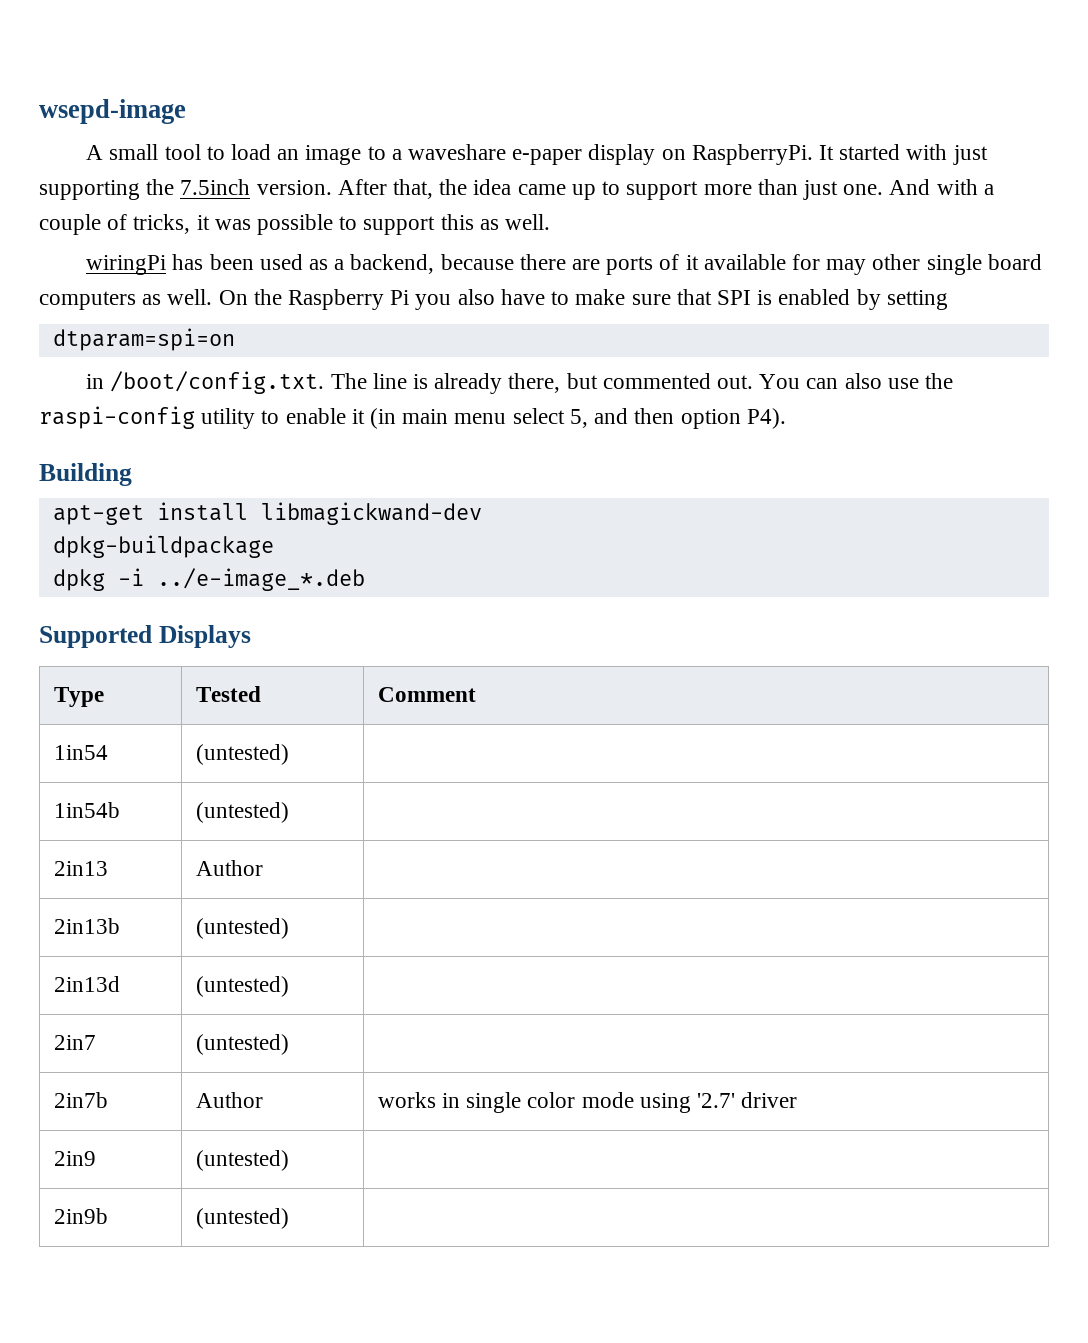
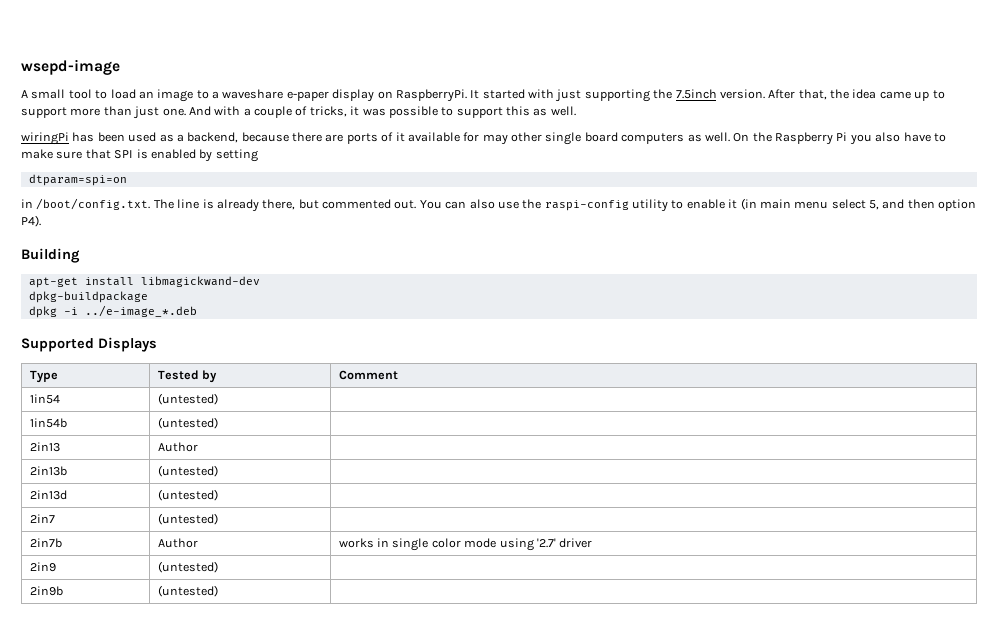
- Type | Tested | Comment
+ Type | Tested by | Comment

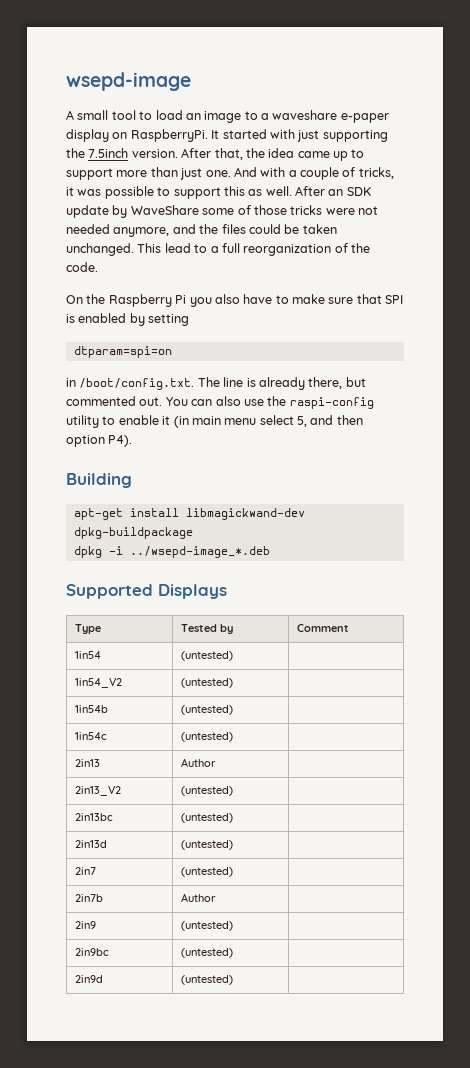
- And with a couple of tricks, it was possible to support this as well.
- wiringPi has been used as a backend, because there are ports of it available for may other single board computers as well. On the Raspberry Pi you also have to make sure that SPI is enabled by setting
+ And with a couple of tricks, it was possible to support this as well. After an SDK update by WaveShare some of those tricks were not needed anymore, and the files could be taken unchanged. This lead to a full reorganization of the code.
+ On the Raspberry Pi you also have to make sure that SPI is enabled by setting
- dpkg -i ../e-image_*.deb
+ dpkg -i ../wsepd-image_*.deb
+ 1in54_V2 | (untested) |
+ 1in54c | (untested) |
- 2in13b | (untested) |
+ 2in13_V2 | (untested) |
+ 2in13bc | (untested) |
- 2in7b | Author | works in single color mode using '2.7' driver
+ 2in7b | Author |
- 2in9b | (untested) |
+ 2in9bc | (untested) |
+ 2in9d | (untested) |

